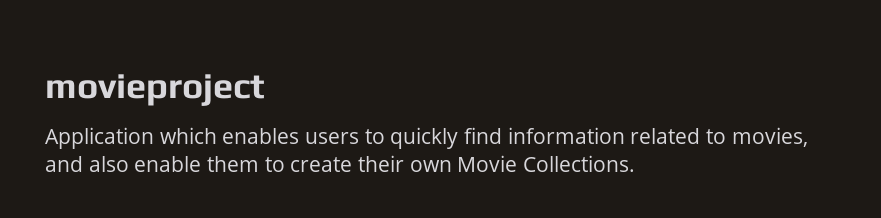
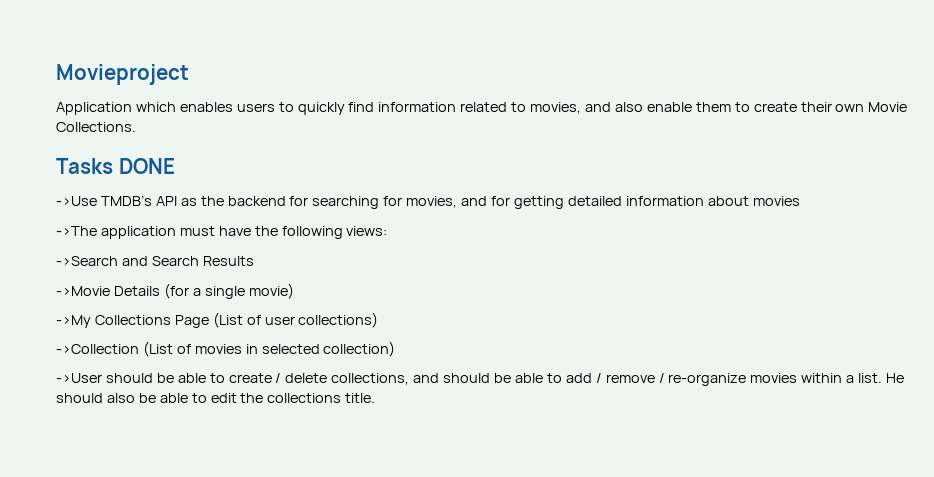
- movieproject
+ Movieproject
+ Tasks DONE
+ ->Use TMDB’s API as the backend for searching for movies, and for getting detailed information about movies
+ ->The application must have the following views:
+ ->Search and Search Results
+ ->Movie Details (for a single movie)
+ ->My Collections Page (List of user collections)
+ ->Collection (List of movies in selected collection)
+ ->User should be able to create / delete collections, and should be able to add / remove / re-organize movies within a list. He should also be able to edit the collections title.

